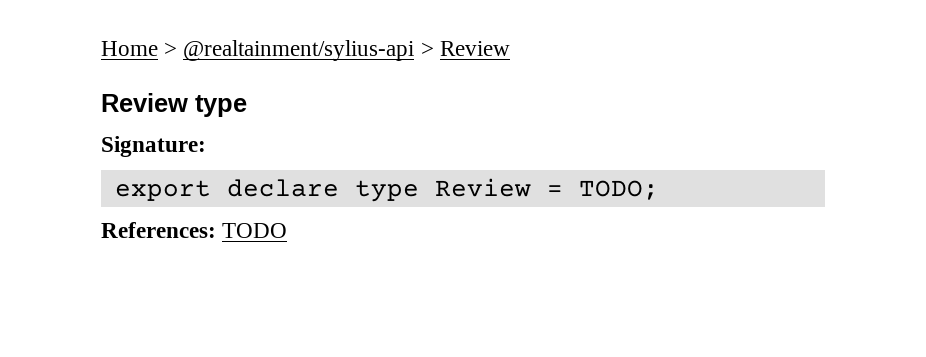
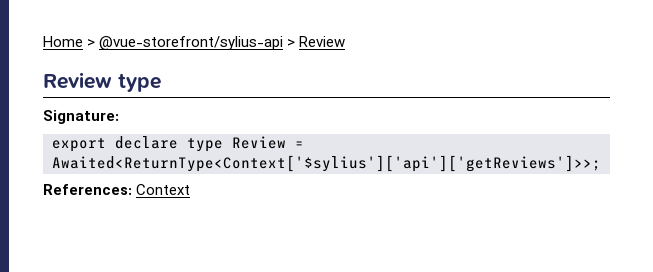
- Home > @realtainment/sylius-api > Review
+ Home > @vue-storefront/sylius-api > Review
- export declare type Review = TODO;
+ export declare type Review = Awaited<ReturnType<Context['$sylius']['api']['getReviews']>>;
- References: TODO
+ References: Context

